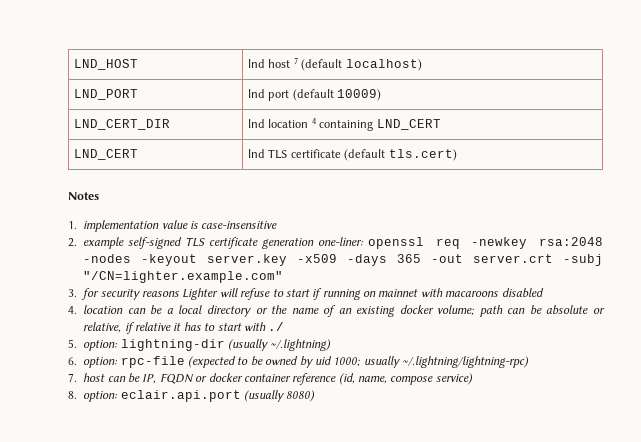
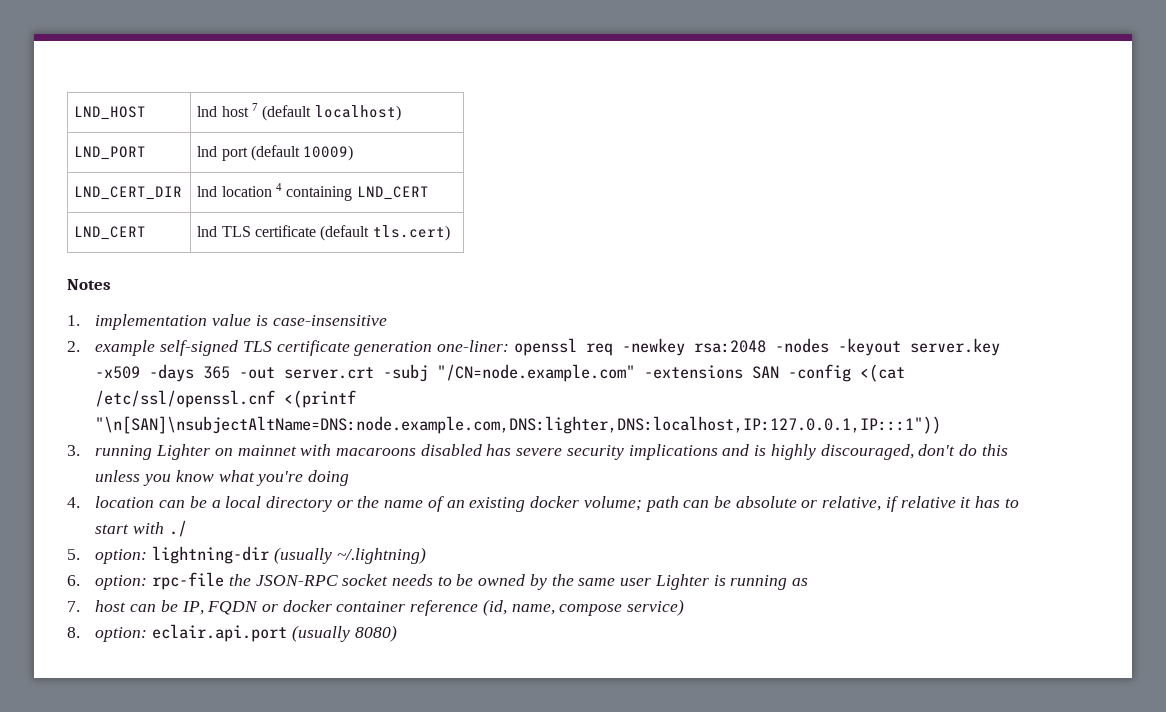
- 2. example self-signed TLS certificate generation one-liner: openssl req -newkey rsa:2048 -nodes -keyout server.key -x509 -days 365 -out server.crt -subj "/CN=lighter.example.com"
- 3. for security reasons Lighter will refuse to start if running on mainnet with macaroons disabled
+ 2. example self-signed TLS certificate generation one-liner: openssl req -newkey rsa:2048 -nodes -keyout server.key -x509 -days 365 -out server.crt -subj "/CN=node.example.com" -extensions SAN -config <(cat /etc/ssl/openssl.cnf <(printf "\n[SAN]\nsubjectAltName=DNS:node.example.com,DNS:lighter,DNS:localhost,IP:127.0.0.1,IP:::1"))
+ 3. running Lighter on mainnet with macaroons disabled has severe security implications and is highly discouraged, don't do this unless you know what you're doing
- 6. option: rpc-file (expected to be owned by uid 1000; usually ~/.lightning/lightning-rpc)
+ 6. option: rpc-file the JSON-RPC socket needs to be owned by the same user Lighter is running as

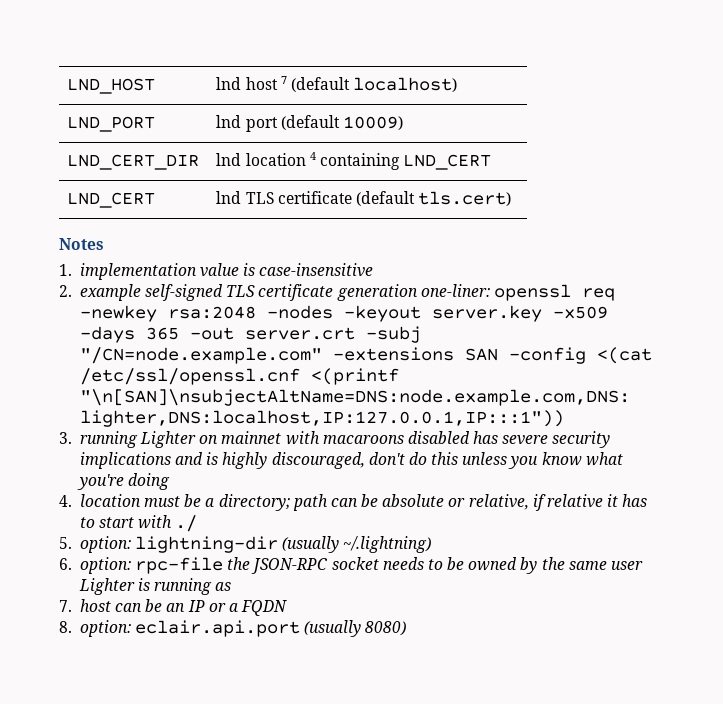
- 4. location can be a local directory or the name of an existing docker volume; path can be absolute or relative, if relative it has to start with ./
+ 4. location must be a directory; path can be absolute or relative, if relative it has to start with ./
- 7. host can be IP, FQDN or docker container reference (id, name, compose service)
+ 7. host can be an IP or a FQDN

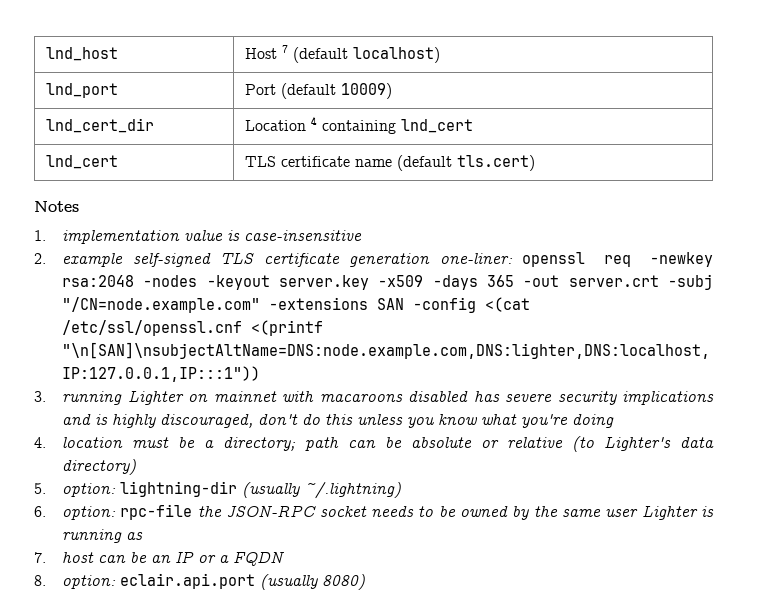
- LND_HOST | lnd host 7 (default localhost)
+ lnd_host | Host 7 (default localhost)
- LND_PORT | lnd port (default 10009)
+ lnd_port | Port (default 10009)
- LND_CERT_DIR | lnd location 4 containing LND_CERT
- LND_CERT | lnd TLS certificate (default tls.cert)
+ lnd_cert_dir | Location 4 containing lnd_cert
+ lnd_cert | TLS certificate name (default tls.cert)
- 4. location must be a directory; path can be absolute or relative, if relative it has to start with ./
+ 4. location must be a directory; path can be absolute or relative (to Lighter's data directory)

